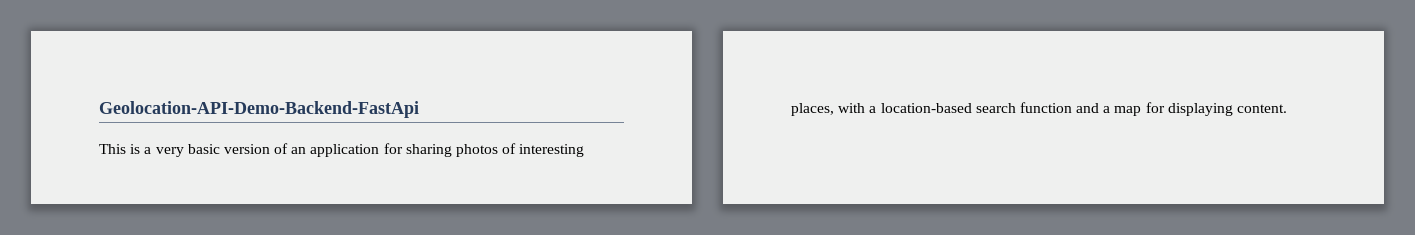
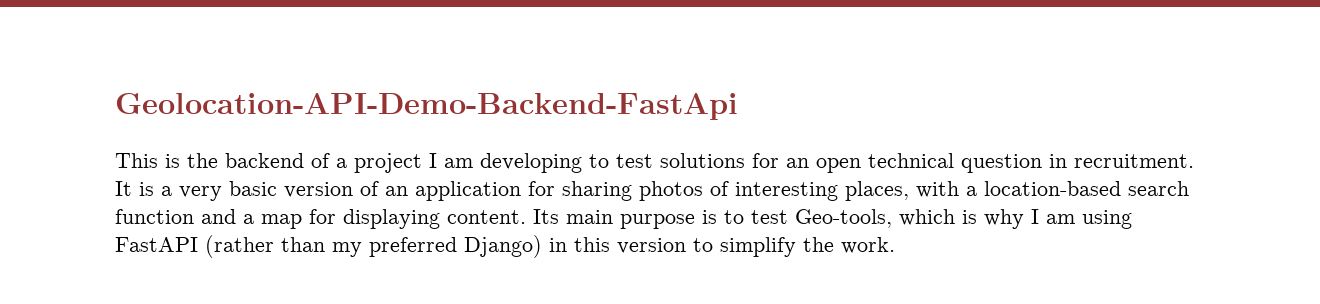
- This is a very basic version of an application for sharing photos of interesting places, with a location-based search function and a map for displaying content.
+ This is the backend of a project I am developing to test solutions for an open technical question in recruitment. It is a very basic version of an application for sharing photos of interesting places, with a location-based search function and a map for displaying content.
+ Its main purpose is to test Geo-tools, which is why I am using FastAPI (rather than my preferred Django) in this version to simplify the work.

